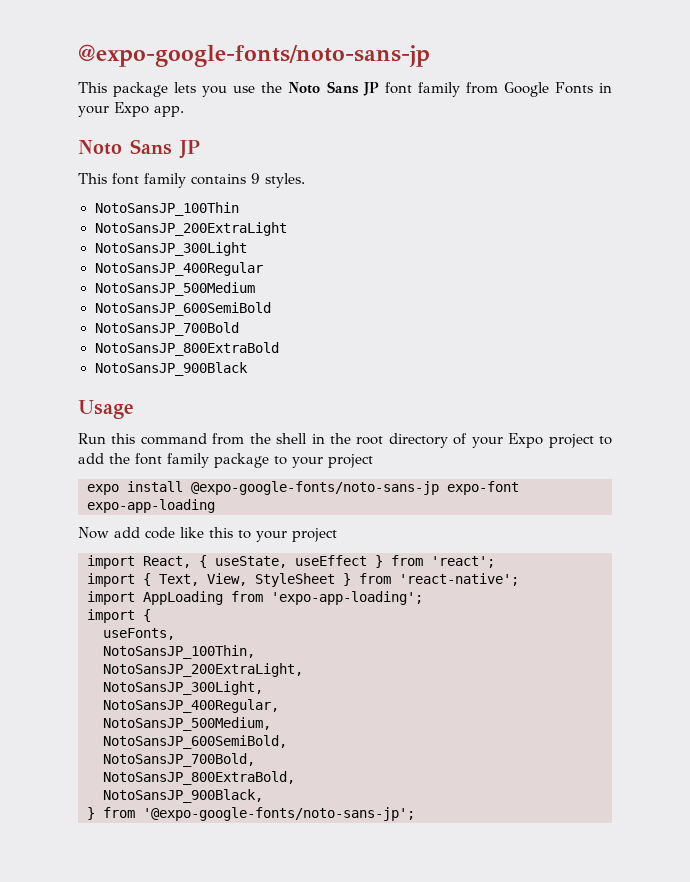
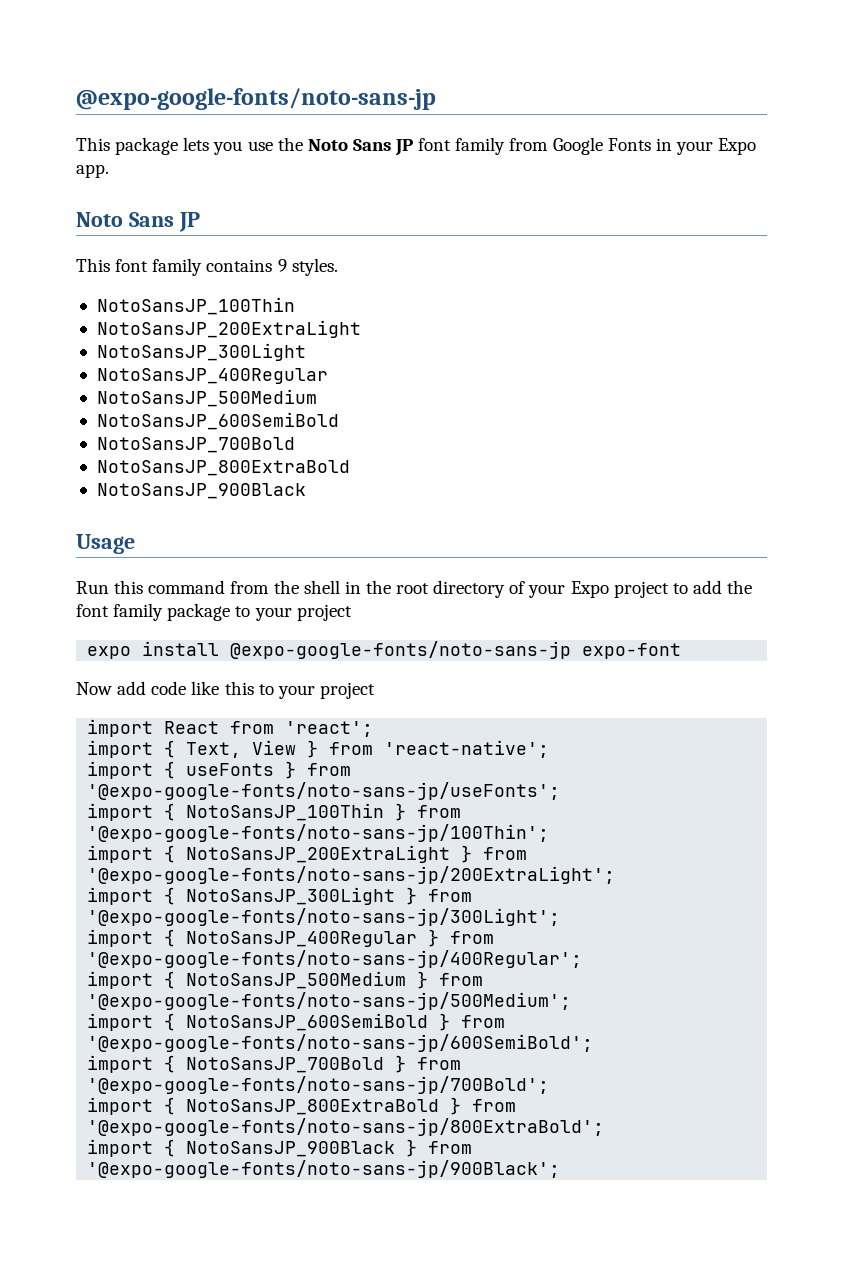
- expo install @expo-google-fonts/noto-sans-jp expo-font expo-app-loading
+ expo install @expo-google-fonts/noto-sans-jp expo-font
- import React, { useState, useEffect } from 'react';
+ import React from 'react';
- import { Text, View, StyleSheet } from 'react-native';
+ import { Text, View } from 'react-native';
- import AppLoading from 'expo-app-loading';
- import {
- useFonts,
- NotoSansJP_100Thin,
- NotoSansJP_200ExtraLight,
- NotoSansJP_300Light,
- NotoSansJP_400Regular,
- NotoSansJP_500Medium,
- NotoSansJP_600SemiBold,
- NotoSansJP_700Bold,
- NotoSansJP_800ExtraBold,
- NotoSansJP_900Black,
- } from '@expo-google-fonts/noto-sans-jp';
+ import { useFonts } from '@expo-google-fonts/noto-sans-jp/useFonts';
+ import { NotoSansJP_100Thin } from '@expo-google-fonts/noto-sans-jp/100Thin';
+ import { NotoSansJP_200ExtraLight } from '@expo-google-fonts/noto-sans-jp/200ExtraLight';
+ import { NotoSansJP_300Light } from '@expo-google-fonts/noto-sans-jp/300Light';
+ import { NotoSansJP_400Regular } from '@expo-google-fonts/noto-sans-jp/400Regular';
+ import { NotoSansJP_500Medium } from '@expo-google-fonts/noto-sans-jp/500Medium';
+ import { NotoSansJP_600SemiBold } from '@expo-google-fonts/noto-sans-jp/600SemiBold';
+ import { NotoSansJP_700Bold } from '@expo-google-fonts/noto-sans-jp/700Bold';
+ import { NotoSansJP_800ExtraBold } from '@expo-google-fonts/noto-sans-jp/800ExtraBold';
+ import { NotoSansJP_900Black } from '@expo-google-fonts/noto-sans-jp/900Black';

